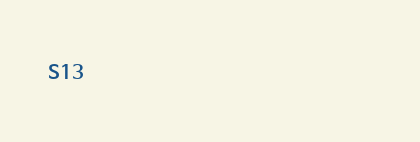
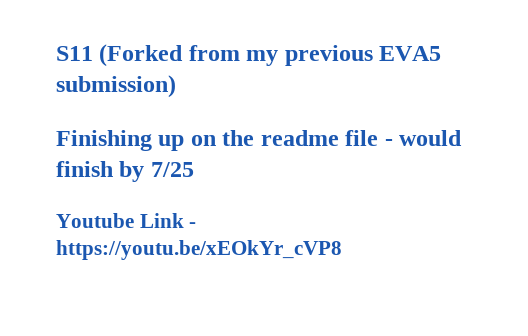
- S13
+ S11 (Forked from my previous EVA5 submission)
+ Finishing up on the readme file - would finish by 7/25
+ Youtube Link - https://youtu.be/xEOkYr_cVP8

